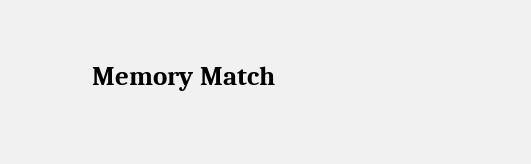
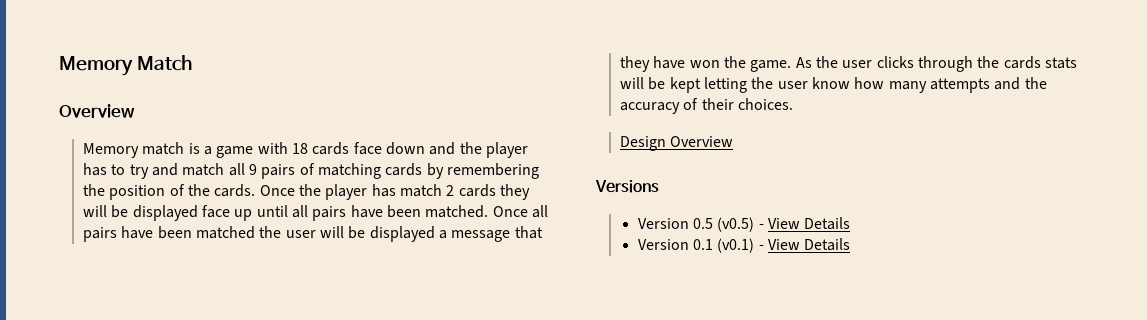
  Memory Match
+ Overview
+ Memory match is a game with 18 cards face down and the player has to try and match all 9 pairs of matching cards by remembering the position of the cards. Once the player has match 2 cards they will be displayed face up until all pairs have been matched. Once all pairs have been matched the user will be displayed a message that they have won the game. As the user clicks through the cards stats will be kept letting the user know how many attempts and the accuracy of their choices.
+ Design Overview
+ Versions
+ Version 0.5 (v0.5) - View Details
+ Version 0.1 (v0.1) - View Details

